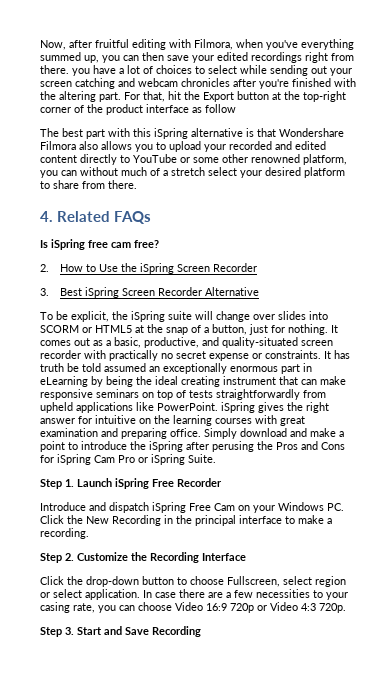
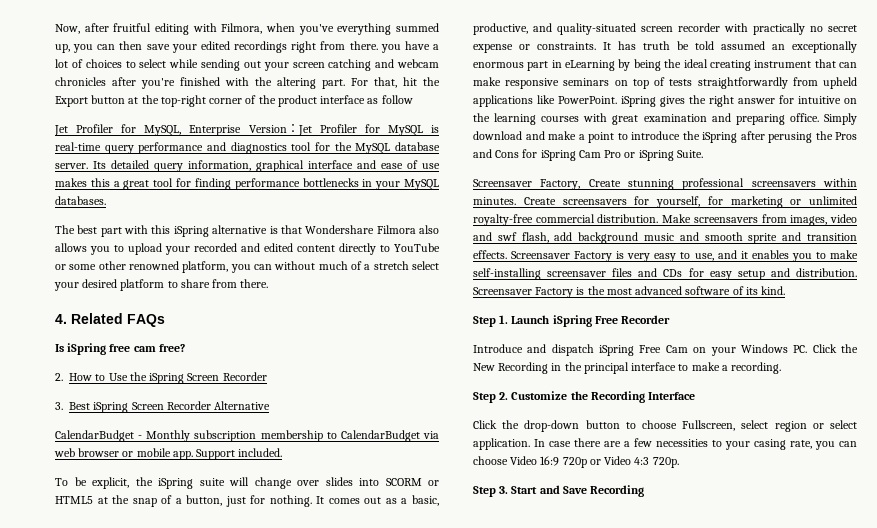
+ Jet Profiler for MySQL, Enterprise Version：Jet Profiler for MySQL is real-time query performance and diagnostics tool for the MySQL database server. Its detailed query information, graphical interface and ease of use makes this a great tool for finding performance bottlenecks in your MySQL databases.
+ CalendarBudget - Monthly subscription membership to CalendarBudget via web browser or mobile app. Support included.
+ Screensaver Factory, Create stunning professional screensavers within minutes. Create screensavers for yourself, for marketing or unlimited royalty-free commercial distribution. Make screensavers from images, video and swf flash, add background music and smooth sprite and transition effects. Screensaver Factory is very easy to use, and it enables you to make self-installing screensaver files and CDs for easy setup and distribution. Screensaver Factory is the most advanced software of its kind.

